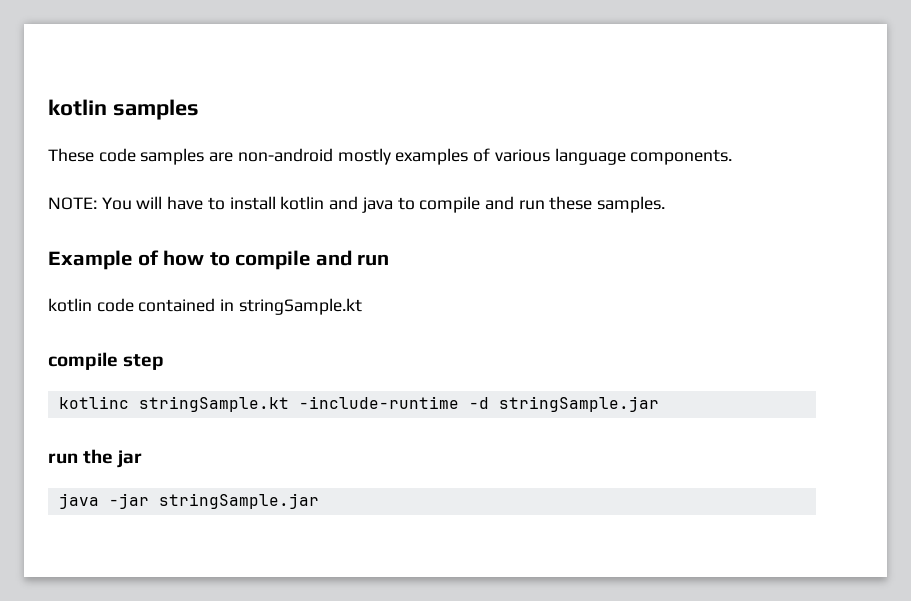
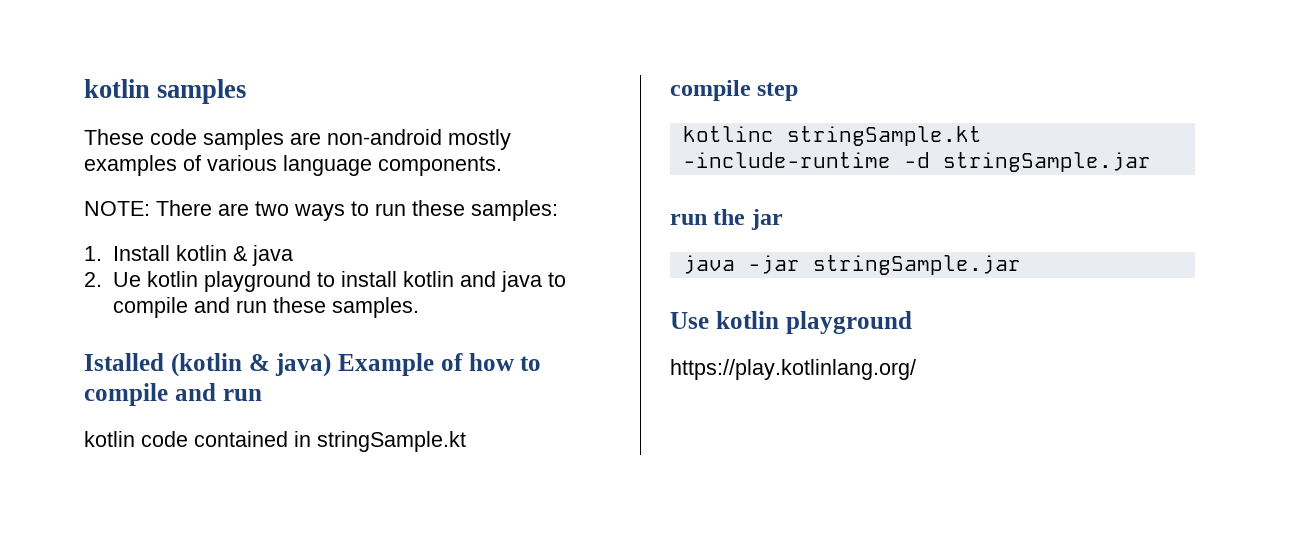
- NOTE: You will have to install kotlin and java to compile and run these samples.
+ NOTE: There are two ways to run these samples:
+ 1. Install kotlin & java
+ 2. Ue kotlin playground to install kotlin and java to compile and run these samples.
- Example of how to compile and run
+ Istalled (kotlin & java) Example of how to compile and run
+ Use kotlin playground
+ https://play.kotlinlang.org/

